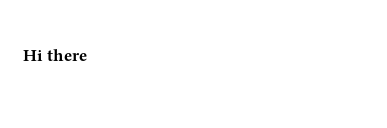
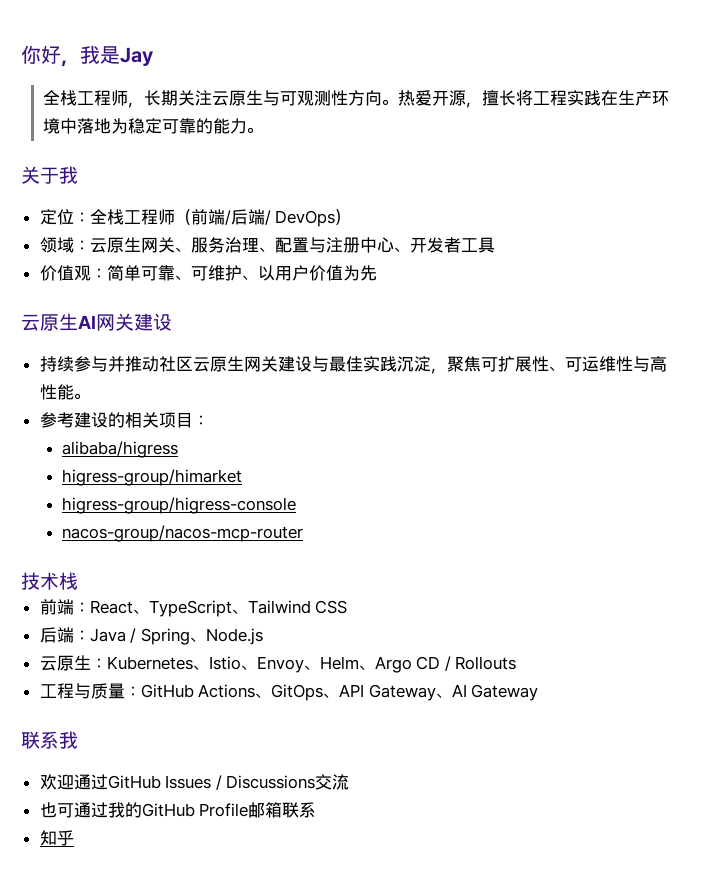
- Hi there
+ 你好，我是Jay
+ 全栈工程师，长期关注云原生与可观测性方向。热爱开源，擅长将工程实践在生产环境中落地为稳定可靠的能力。
+ 关于我
+ 定位：全栈工程师（前端/后端/ DevOps）
+ 领域：云原生网关、服务治理、配置与注册中心、开发者工具
+ 价值观：简单可靠、可维护、以用户价值为先
+ 云原生AI网关建设
+ 持续参与并推动社区云原生网关建设与最佳实践沉淀，聚焦可扩展性、可运维性与高性能。
+ 参考建设的相关项目：
+ alibaba/higress
+ higress-group/himarket
+ higress-group/higress-console
+ nacos-group/nacos-mcp-router
+ 技术栈
+ 前端：React、TypeScript、Tailwind CSS
+ 后端：Java / Spring、Node.js
+ 云原生：Kubernetes、Istio、Envoy、Helm、Argo CD / Rollouts
+ 工程与质量：GitHub Actions、GitOps、API Gateway、AI Gateway
+ 联系我
+ 欢迎通过GitHub Issues / Discussions交流
+ 也可通过我的GitHub Profile邮箱联系
+ 知乎

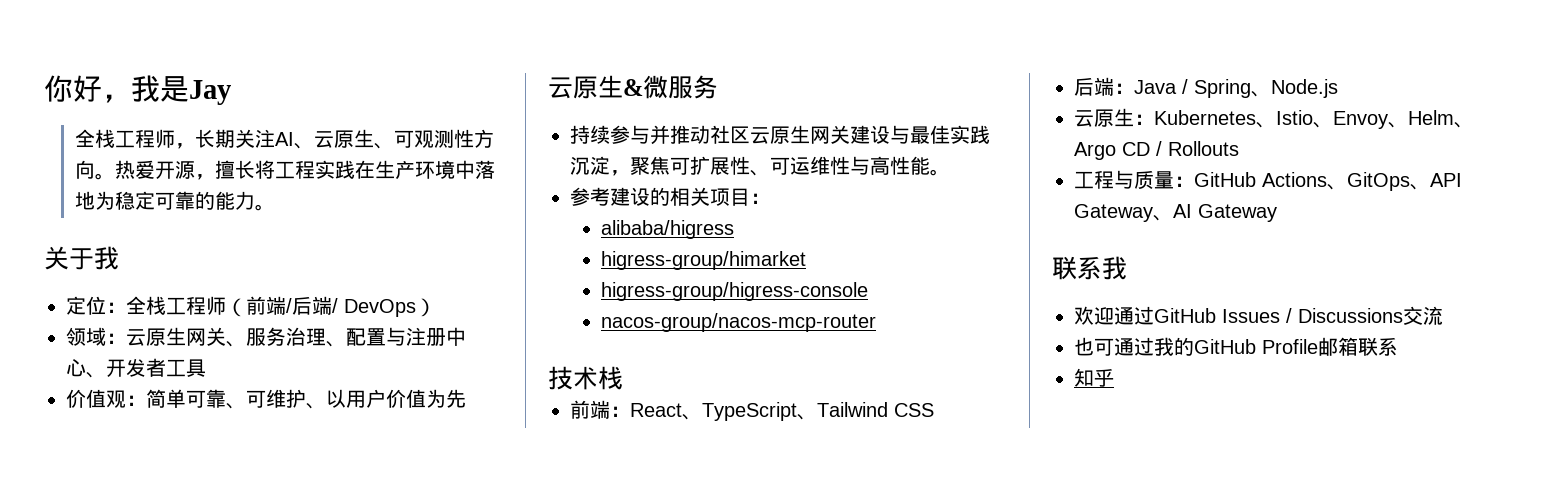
- 全栈工程师，长期关注云原生与可观测性方向。
+ 全栈工程师，长期关注AI、云原生、可观测性方向。
- 云原生AI网关建设
+ 云原生&微服务

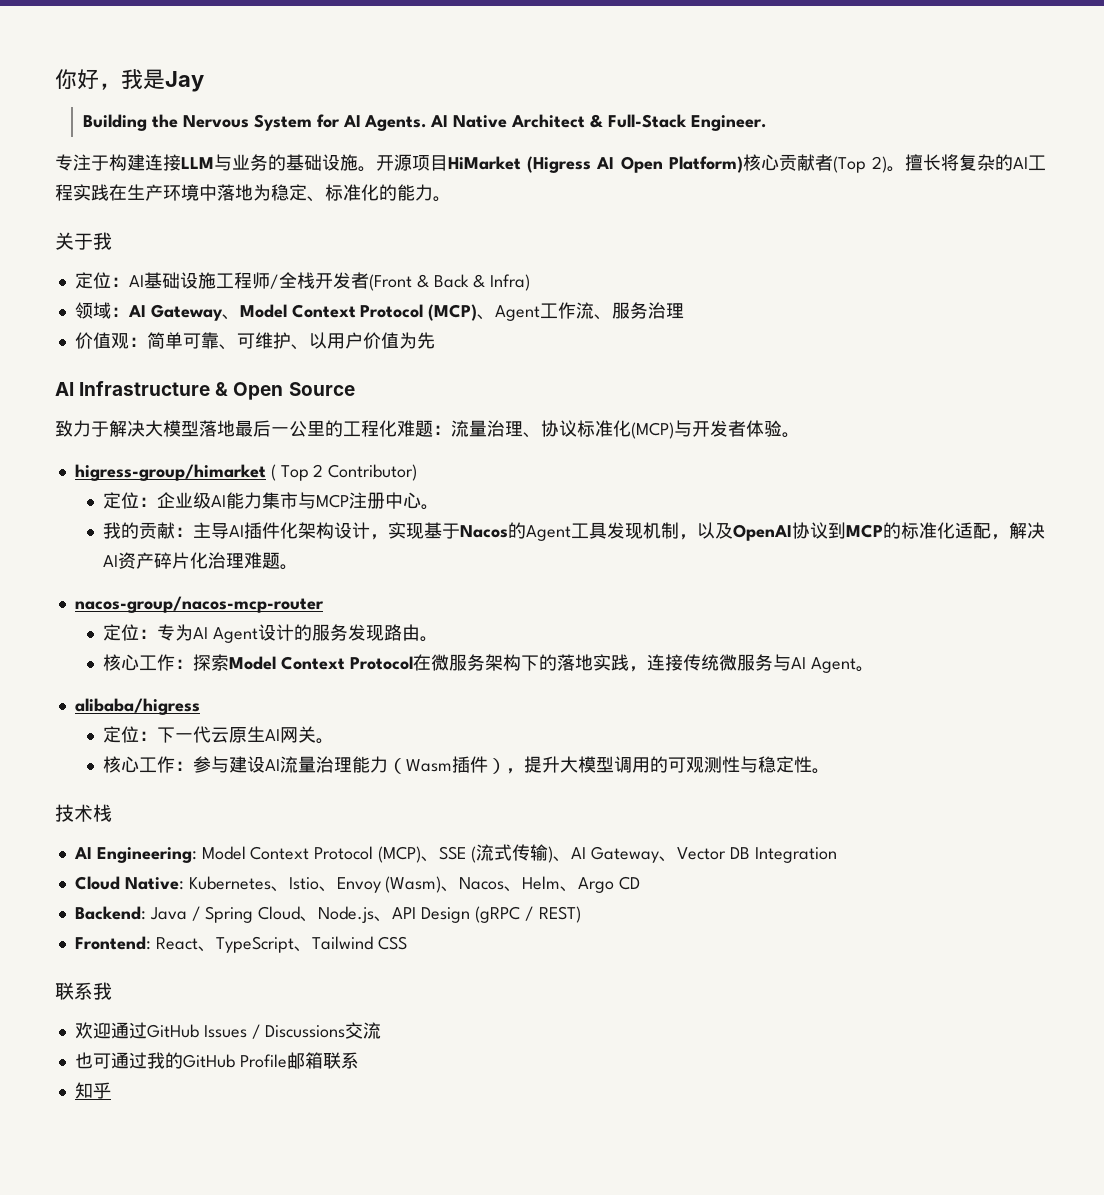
- 全栈工程师，长期关注AI、云原生、可观测性方向。热爱开源，擅长将工程实践在生产环境中落地为稳定可靠的能力。
+ Building the Nervous System for AI Agents. AI Native Architect & Full-Stack Engineer.
+ 专注于构建连接LLM与业务的基础设施。开源项目HiMarket (Higress AI Open Platform)核心贡献者(Top 2)。擅长将复杂的AI工程实践在生产环境中落地为稳定、标准化的能力。
- 定位：全栈工程师（前端/后端/ DevOps）
- 领域：云原生网关、服务治理、配置与注册中心、开发者工具
+ 定位：AI基础设施工程师/全栈开发者(Front & Back & Infra)
+ 领域：AI Gateway、Model Context Protocol (MCP)、Agent工作流、服务治理
- 云原生&微服务
- 持续参与并推动社区云原生网关建设与最佳实践沉淀，聚焦可扩展性、可运维性与高性能。
- 参考建设的相关项目：
+ AI Infrastructure & Open Source
+ 致力于解决大模型落地最后一公里的工程化难题：流量治理、协议标准化(MCP)与开发者体验。
+ higress-group/himarket ( Top 2 Contributor)
+ 定位：企业级AI能力集市与MCP注册中心。
+ 我的贡献：主导AI插件化架构设计，实现基于Nacos的Agent工具发现机制，以及OpenAI协议到MCP的标准化适配，解决AI资产碎片化治理难题。
+ nacos-group/nacos-mcp-router
+ 定位：专为AI Agent设计的服务发现路由。
+ 核心工作：探索Model Context Protocol在微服务架构下的落地实践，连接传统微服务与AI Agent。
  alibaba/higress
- higress-group/himarket
- higress-group/higress-console
- nacos-group/nacos-mcp-router
+ 定位：下一代云原生AI网关。
+ 核心工作：参与建设AI流量治理能力（Wasm插件），提升大模型调用的可观测性与稳定性。
  技术栈
- 前端：React、TypeScript、Tailwind CSS
+ AI Engineering: Model Context Protocol (MCP)、SSE (流式传输)、AI Gateway、Vector DB Integration
+ Cloud Native: Kubernetes、Istio、Envoy (Wasm)、Nacos、Helm、Argo CD
+ Backend: Java / Spring Cloud、Node.js、API Design (gRPC / REST)
+ Frontend: React、TypeScript、Tailwind CSS
- 后端：Java / Spring、Node.js
- 云原生：Kubernetes、Istio、Envoy、Helm、Argo CD / Rollouts
- 工程与质量：GitHub Actions、GitOps、API Gateway、AI Gateway

